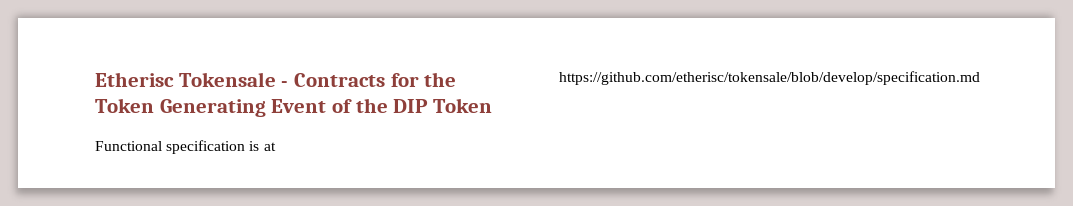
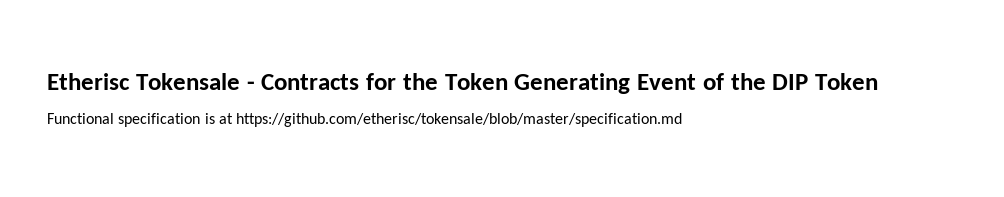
- Functional specification is at https://github.com/etherisc/tokensale/blob/develop/specification.md
+ Functional specification is at https://github.com/etherisc/tokensale/blob/master/specification.md

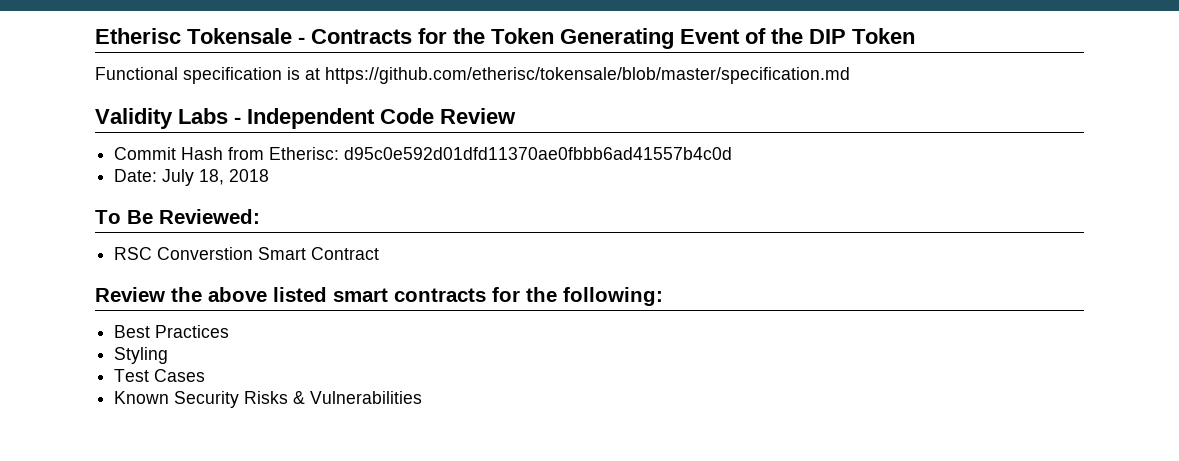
+ Validity Labs - Independent Code Review
+ Commit Hash from Etherisc: d95c0e592d01dfd11370ae0fbbb6ad41557b4c0d
+ Date: July 18, 2018
+ To Be Reviewed:
+ RSC Converstion Smart Contract
+ Review the above listed smart contracts for the following:
+ Best Practices
+ Styling
+ Test Cases
+ Known Security Risks & Vulnerabilities

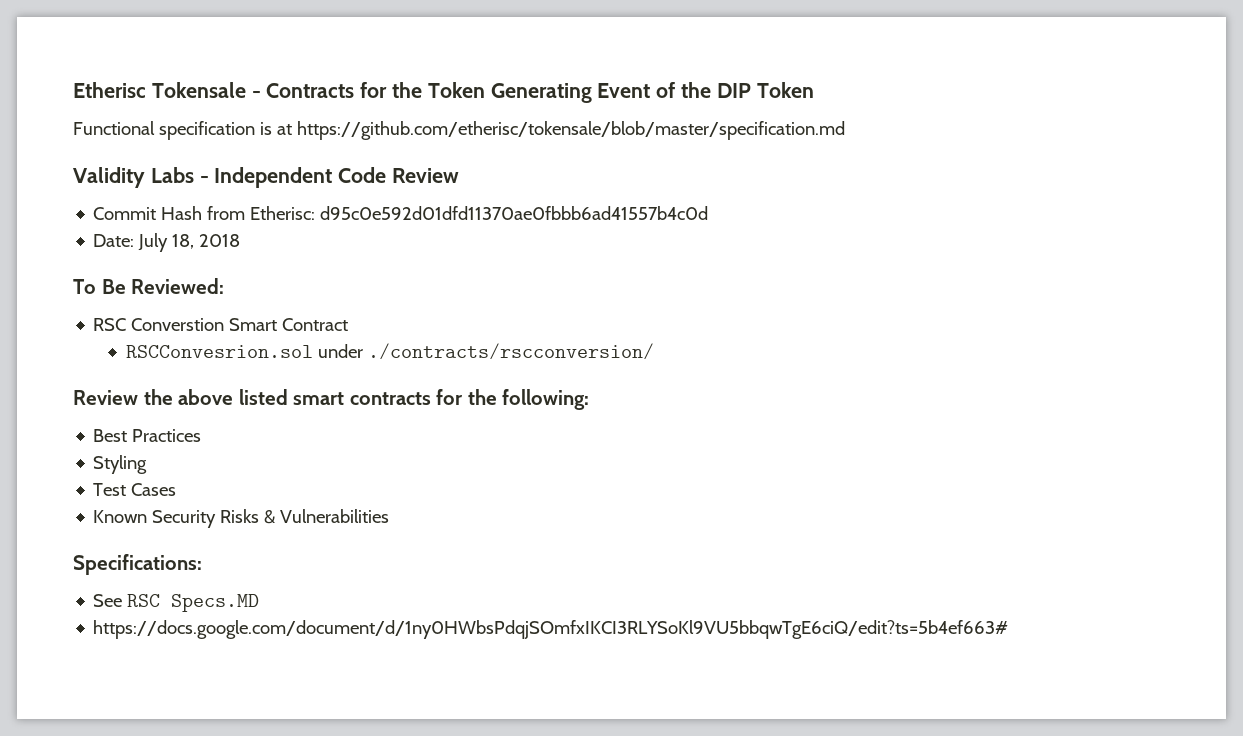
+ RSCConvesrion.sol under ./contracts/rscconversion/
+ Specifications:
+ See RSC Specs.MD
+ https://docs.google.com/document/d/1ny0HWbsPdqjSOmfxIKCI3RLYSoKl9VU5bbqwTgE6ciQ/edit?ts=5b4ef663#

